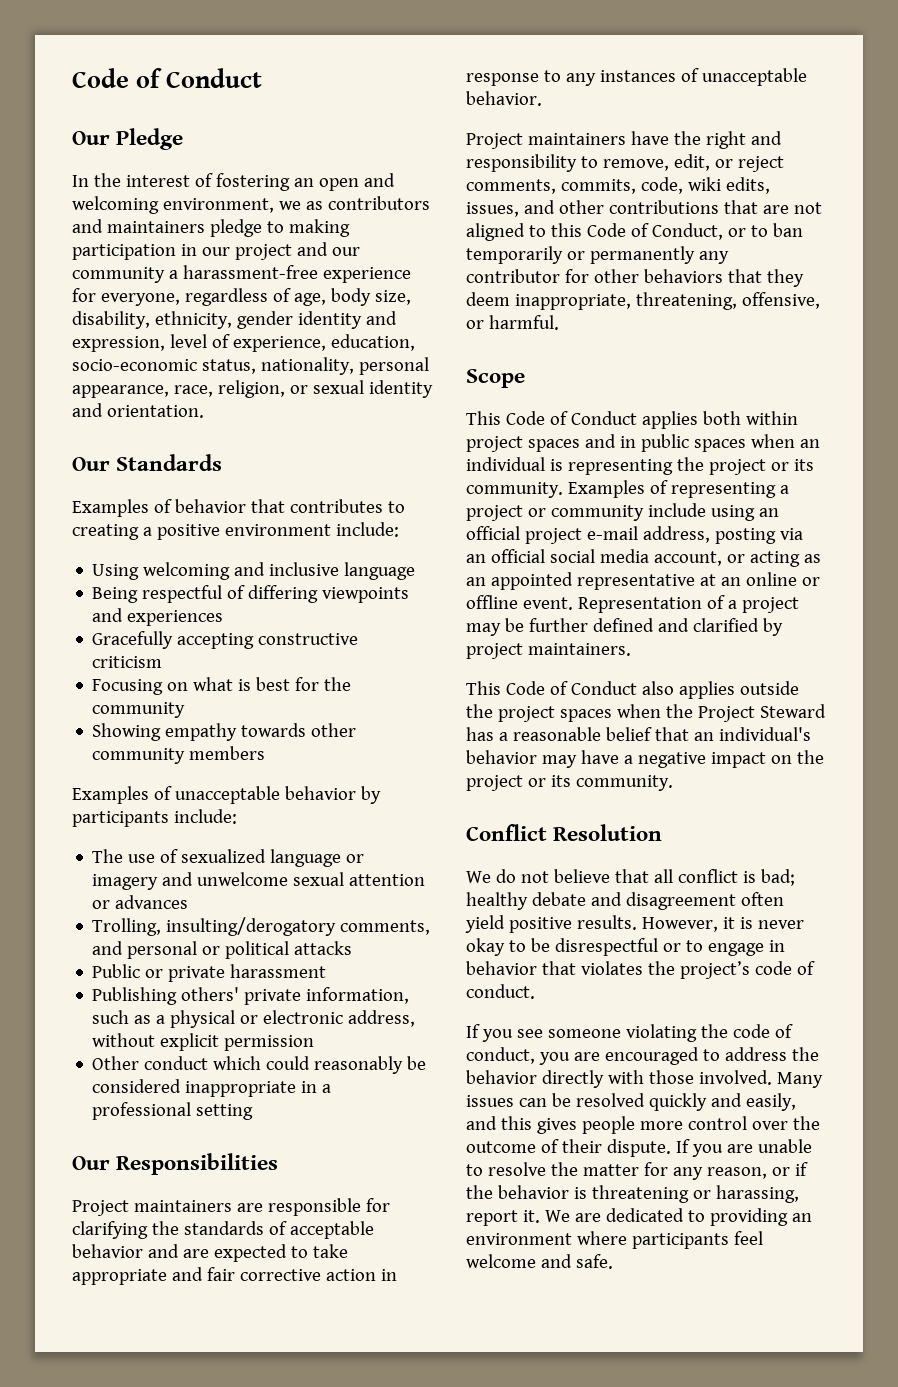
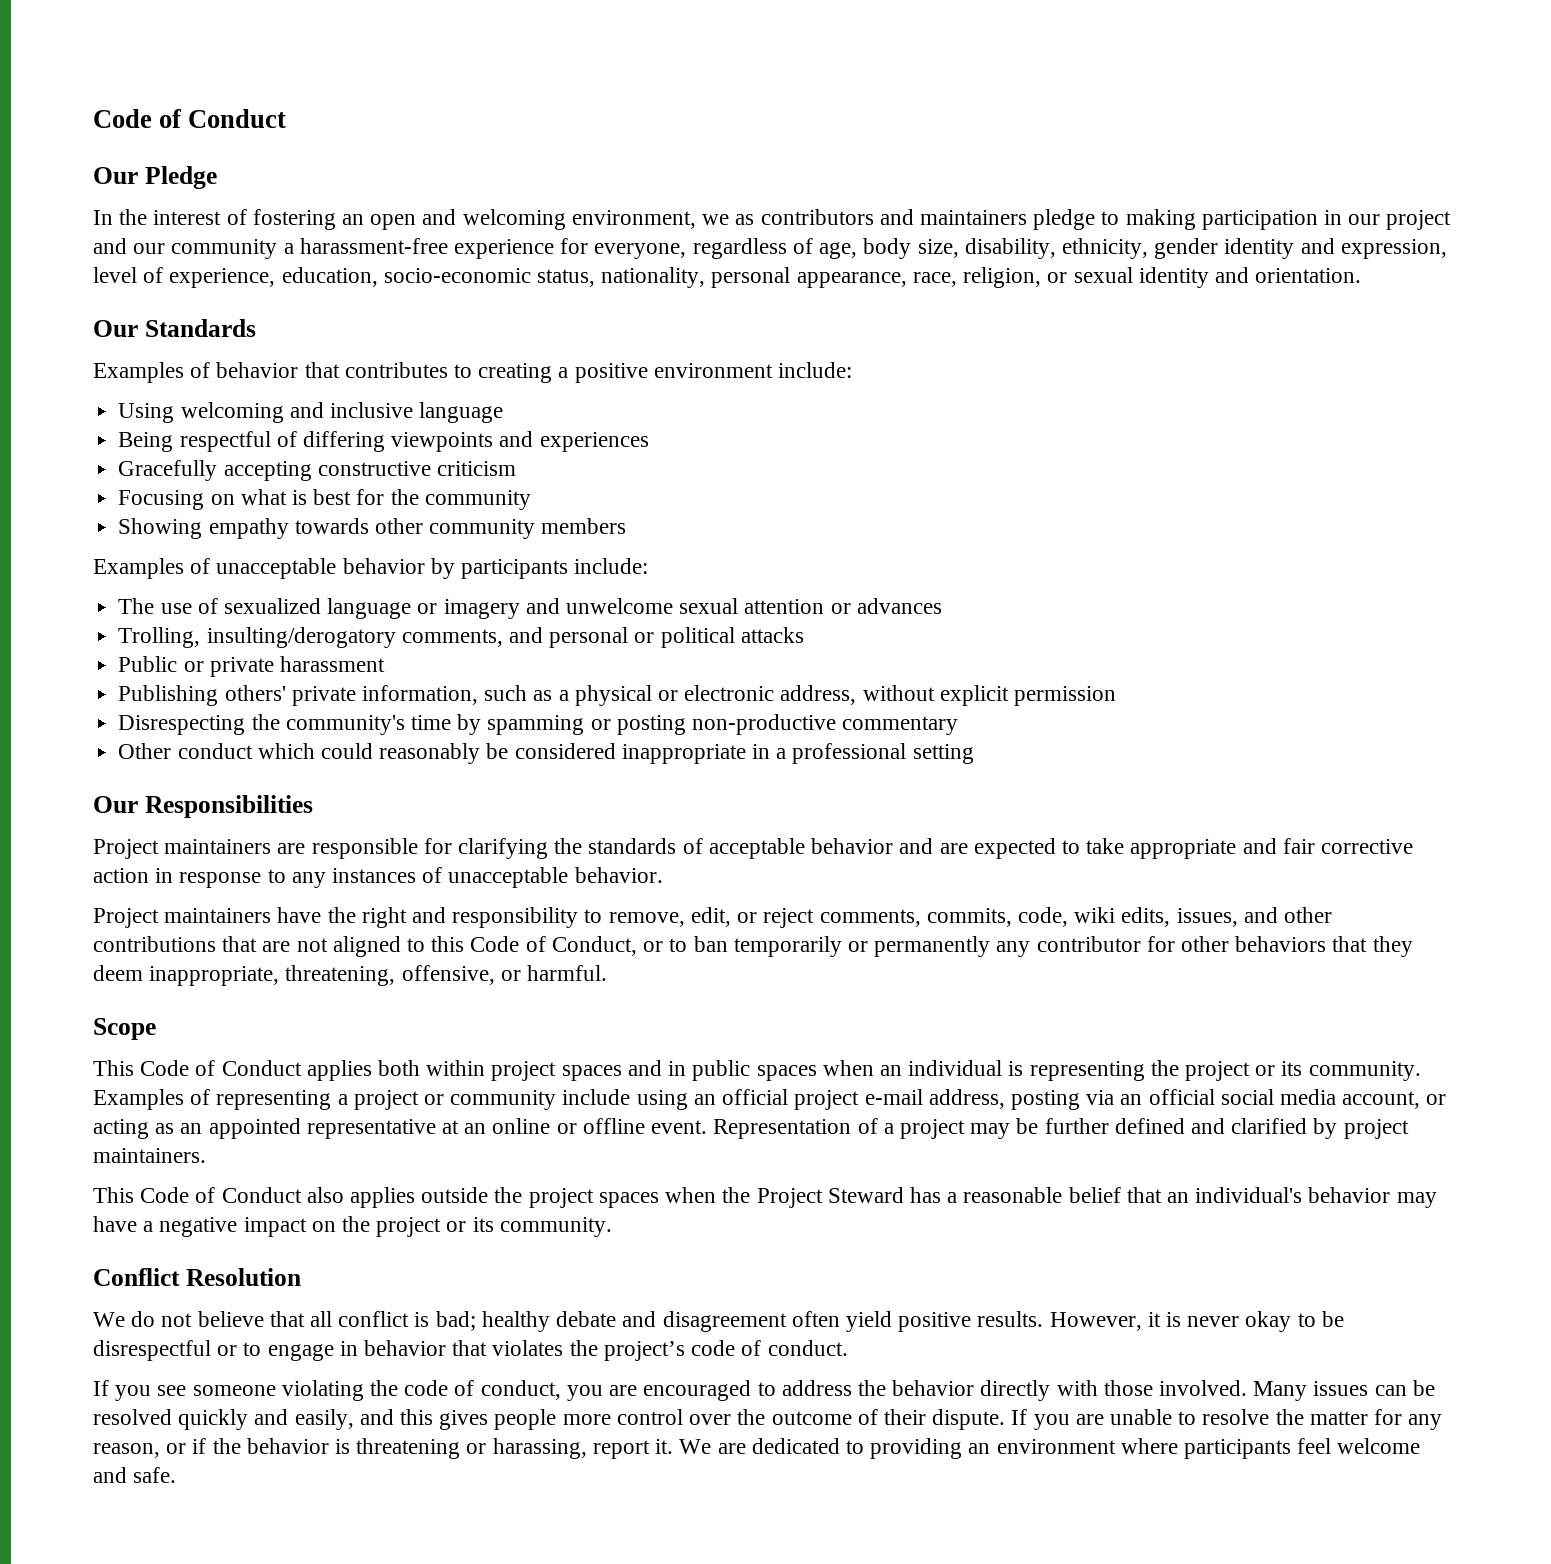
+ Disrespecting the community's time by spamming or posting non-productive commentary

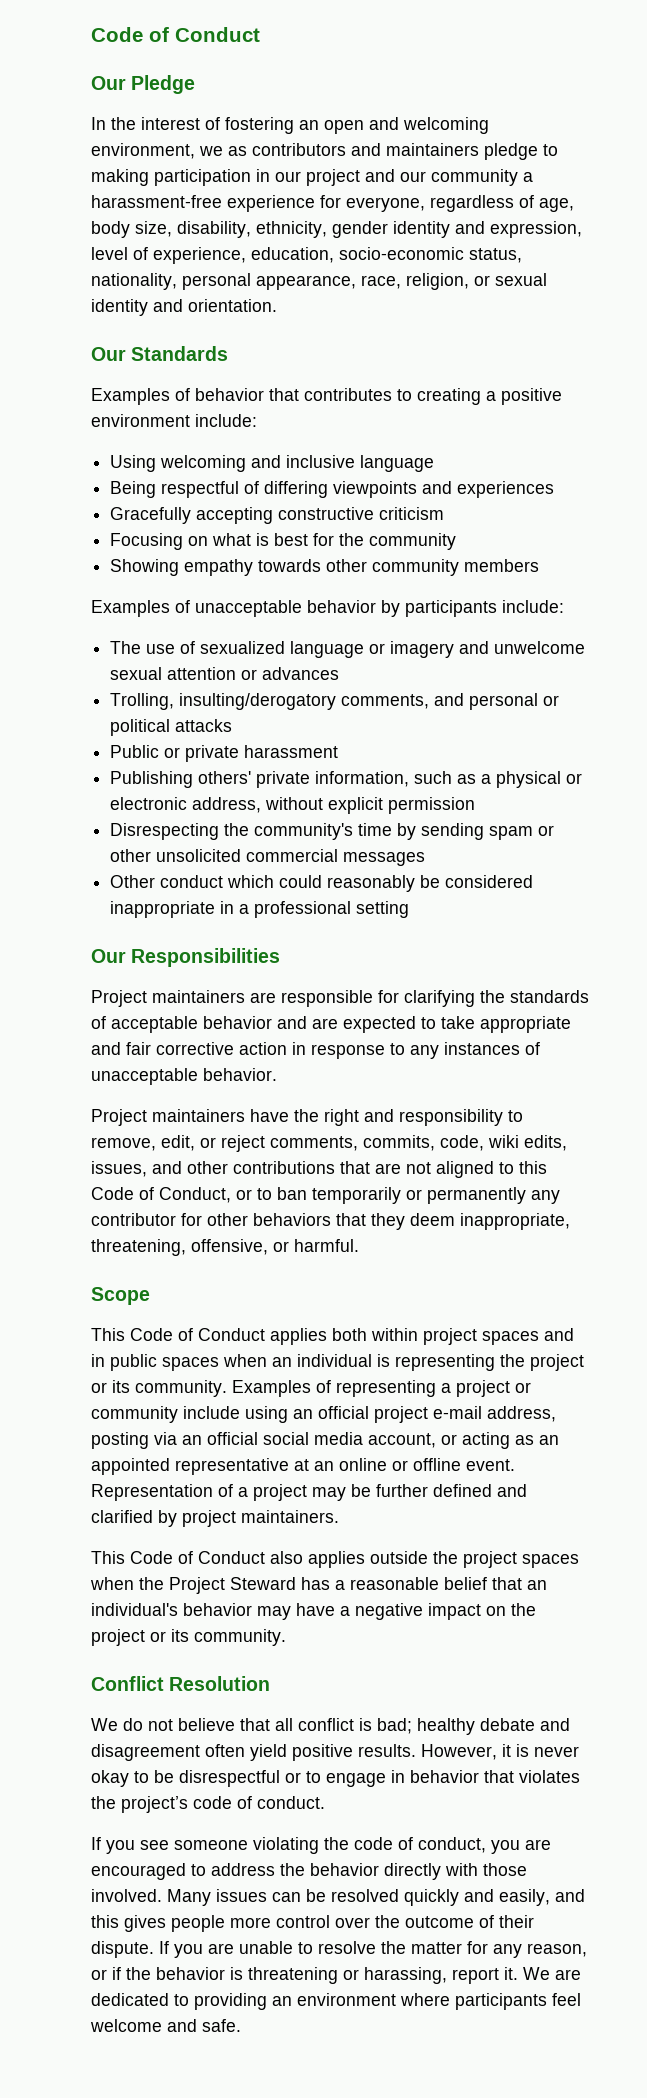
- Disrespecting the community's time by spamming or posting non-productive commentary
+ Disrespecting the community's time by sending spam or other unsolicited commercial messages

